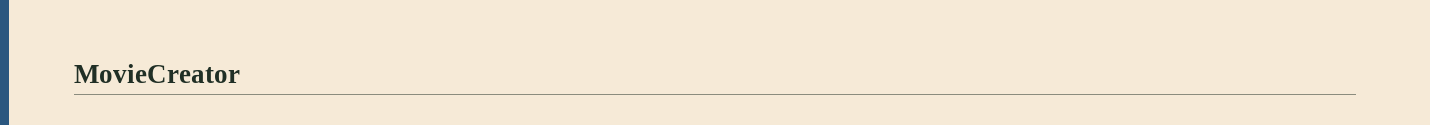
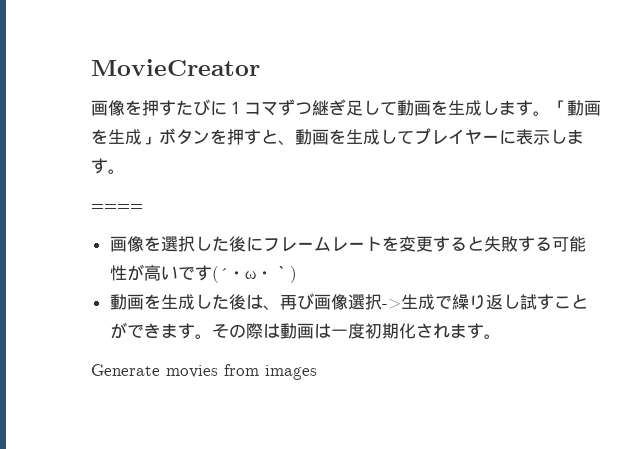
+ 画像を押すたびに１コマずつ継ぎ足して動画を生成します。「動画を生成」ボタンを押すと、動画を生成してプレイヤーに表示します。
+ ====
+ 画像を選択した後にフレームレートを変更すると失敗する可能性が高いです(´・ω・｀)
+ 動画を生成した後は、再び画像選択->生成で繰り返し試すことができます。その際は動画は一度初期化されます。
+ Generate movies from images

